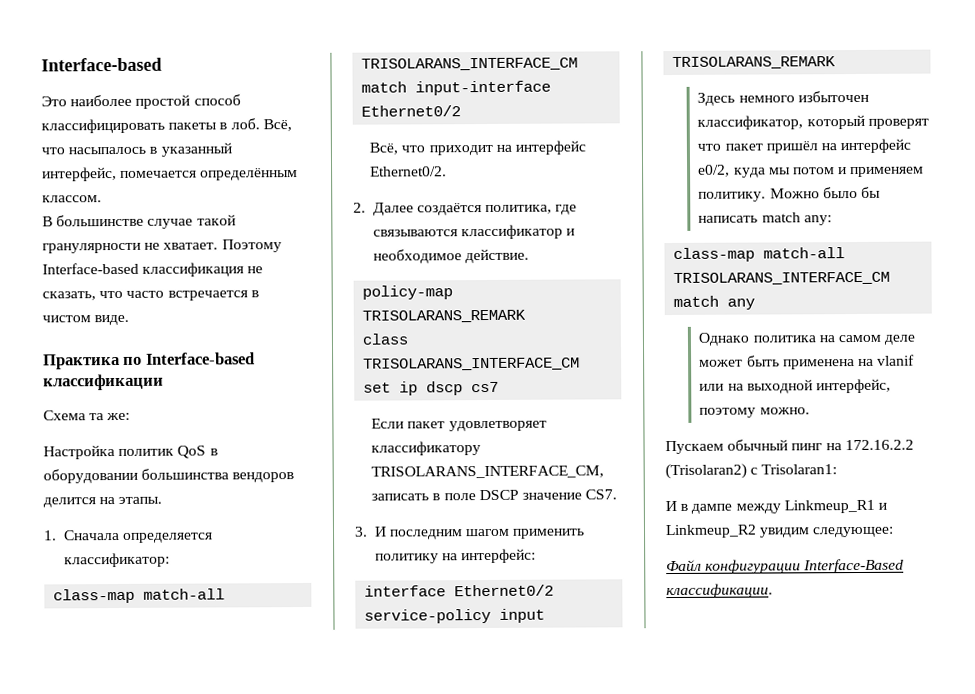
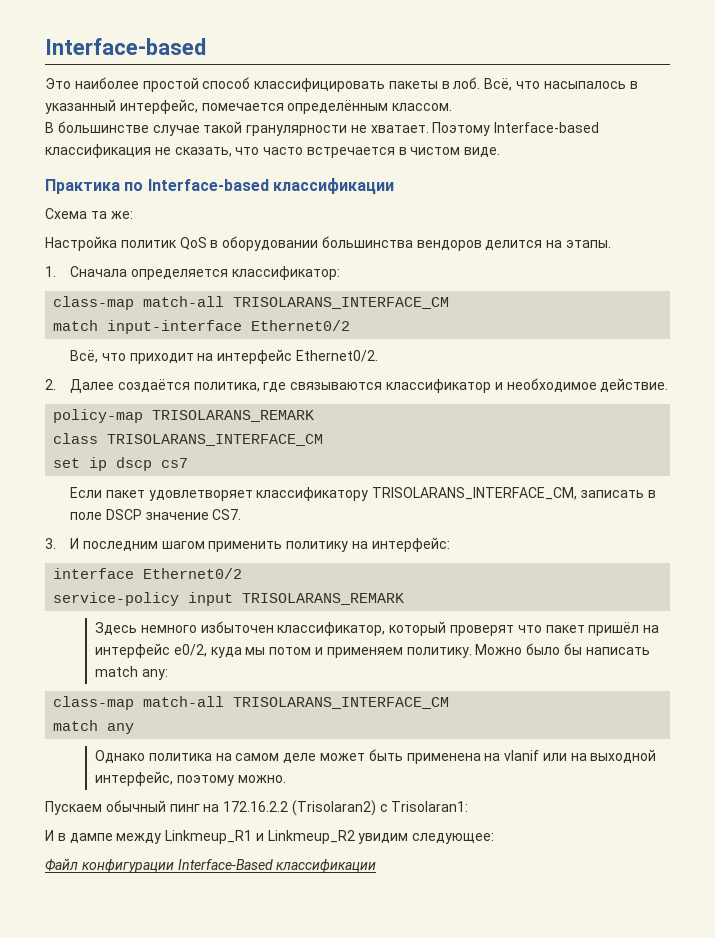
- Файл конфигурации Interface-Based классификации.
+ Файл конфигурации Interface-Based классификации

